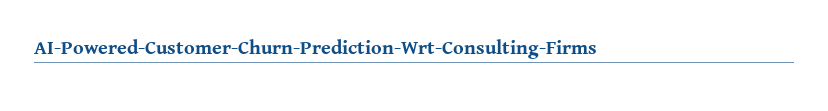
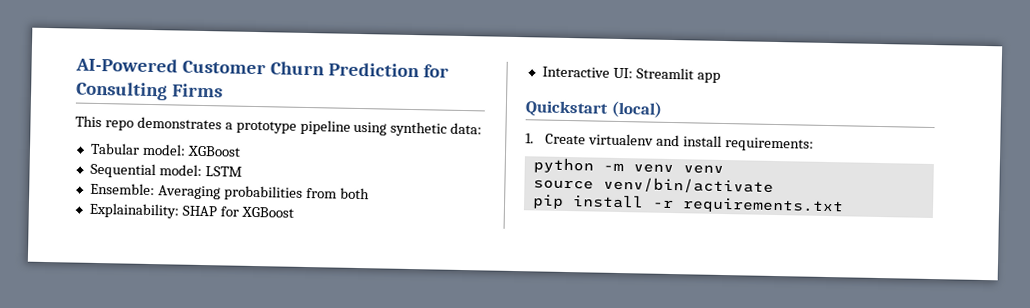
- AI-Powered-Customer-Churn-Prediction-Wrt-Consulting-Firms
+ AI-Powered Customer Churn Prediction for Consulting Firms
+ This repo demonstrates a prototype pipeline using synthetic data:
+ Tabular model: XGBoost
+ Sequential model: LSTM
+ Ensemble: Averaging probabilities from both
+ Explainability: SHAP for XGBoost
+ Interactive UI: Streamlit app
+ Quickstart (local)
+ 1. Create virtualenv and install requirements:
+ python -m venv venv
+ source venv/bin/activate
+ pip install -r requirements.txt

